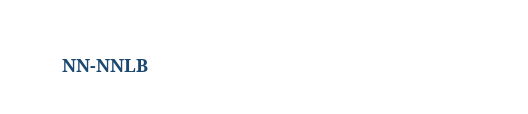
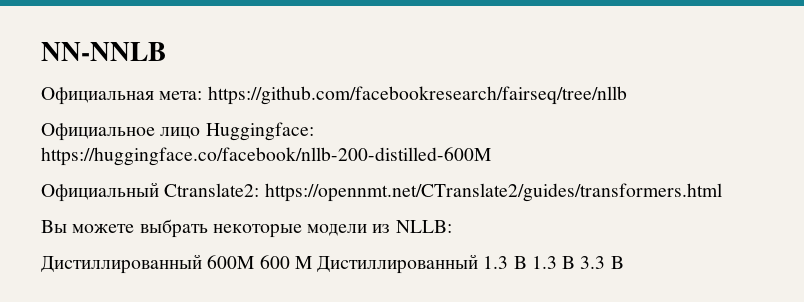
+ Официальная мета: https://github.com/facebookresearch/fairseq/tree/nllb
+ Официальное лицо Huggingface: https://huggingface.co/facebook/nllb-200-distilled-600M
+ Официальный Ctranslate2: https://opennmt.net/CTranslate2/guides/transformers.html
+ Вы можете выбрать некоторые модели из NLLB:
+ Дистиллированный 600M 600 M Дистиллированный 1.3 B 1.3 B 3.3 B

